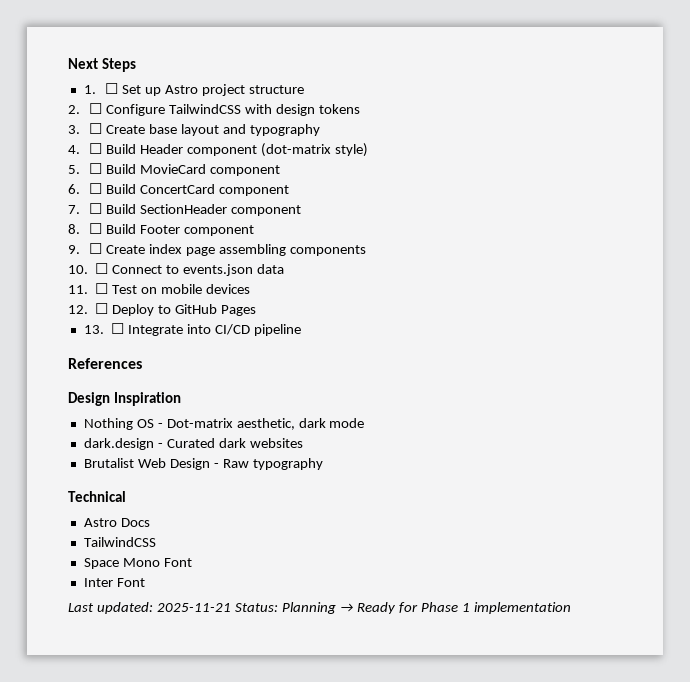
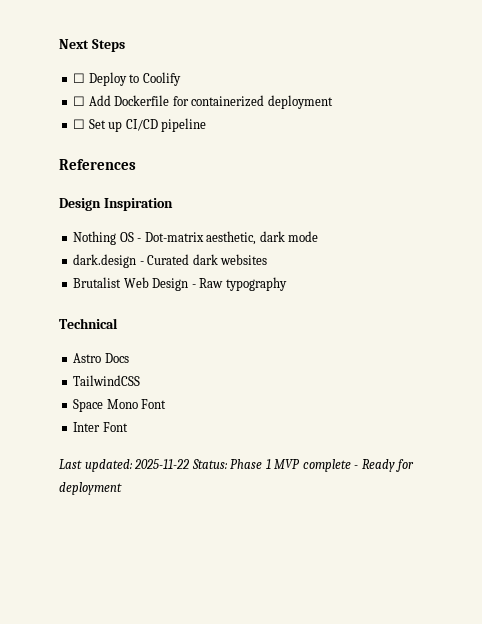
- 1. ☐ Set up Astro project structure
- 2. ☐ Configure TailwindCSS with design tokens
- 3. ☐ Create base layout and typography
- 4. ☐ Build Header component (dot-matrix style)
- 5. ☐ Build MovieCard component
- 6. ☐ Build ConcertCard component
- 7. ☐ Build SectionHeader component
- 8. ☐ Build Footer component
- 9. ☐ Create index page assembling components
- 10. ☐ Connect to events.json data
- 11. ☐ Test on mobile devices
- 12. ☐ Deploy to GitHub Pages
- 13. ☐ Integrate into CI/CD pipeline
+ ☐ Deploy to Coolify
+ ☐ Add Dockerfile for containerized deployment
+ ☐ Set up CI/CD pipeline
- Last updated: 2025-11-21 Status: Planning → Ready for Phase 1 implementation
+ Last updated: 2025-11-22 Status: Phase 1 MVP complete - Ready for deployment

